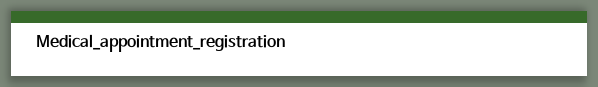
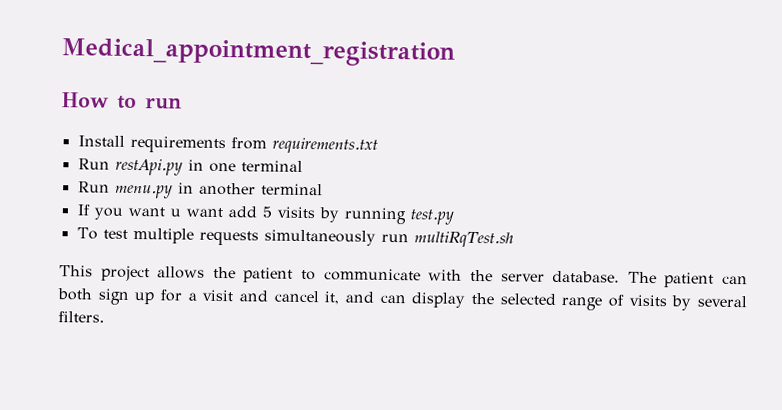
+ How to run
+ Install requirements from requirements.txt
+ Run restApi.py in one terminal
+ Run menu.py in another terminal
+ If you want u want add 5 visits by running test.py
+ To test multiple requests simultaneously run multiRqTest.sh
+ This project allows the patient to communicate with the server database. The patient can both sign up for a visit and cancel it, and can display the selected range of visits by several filters.

